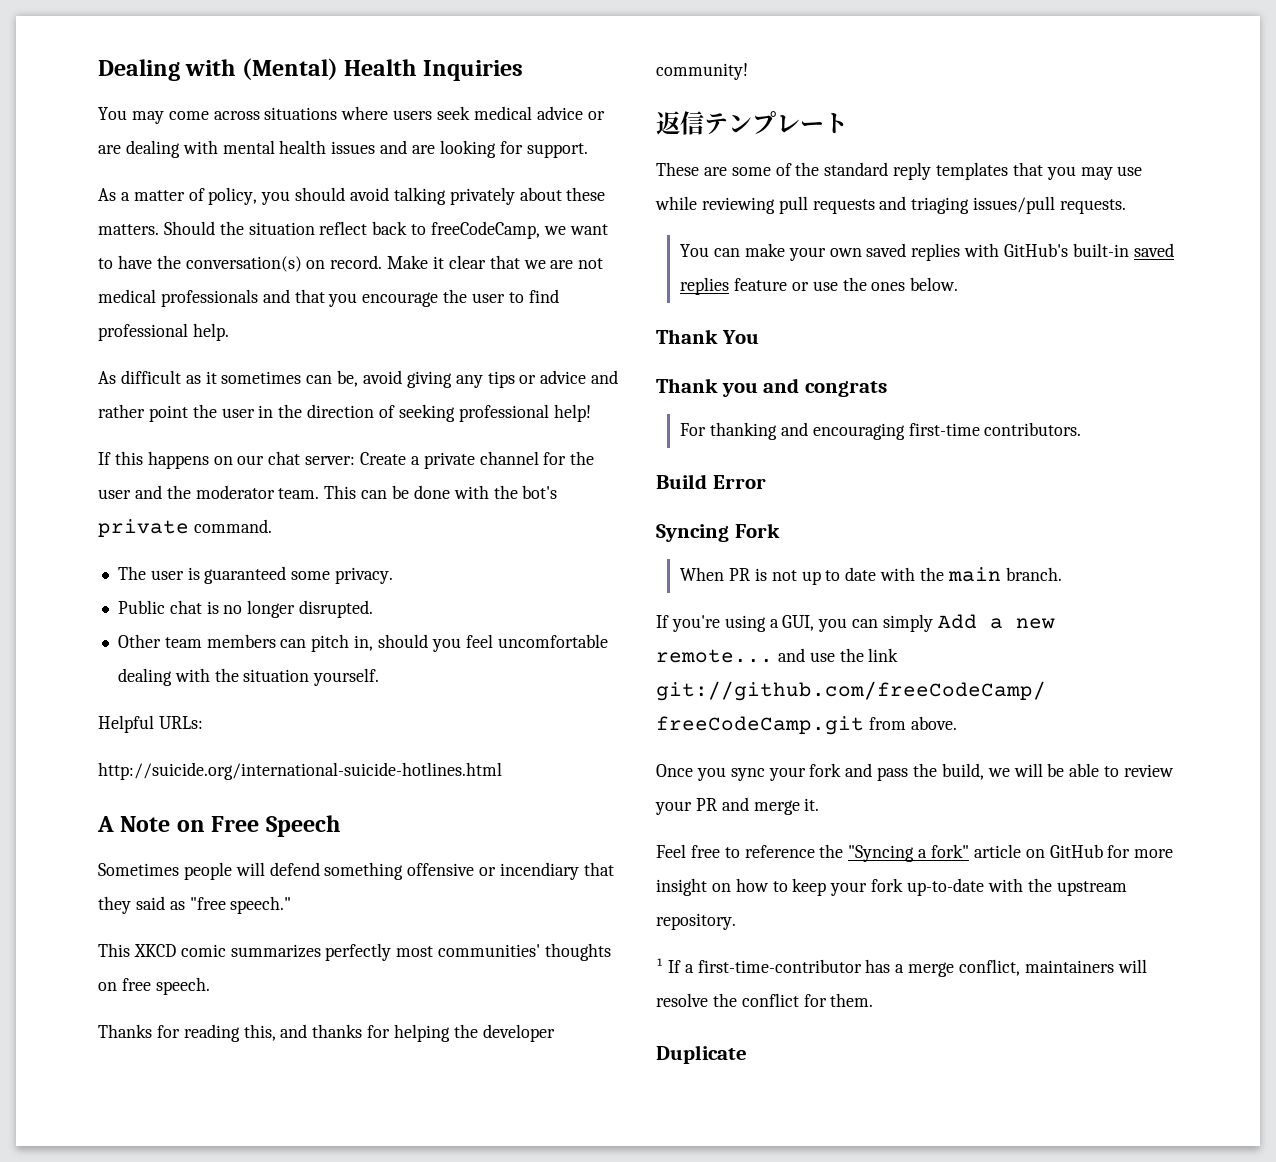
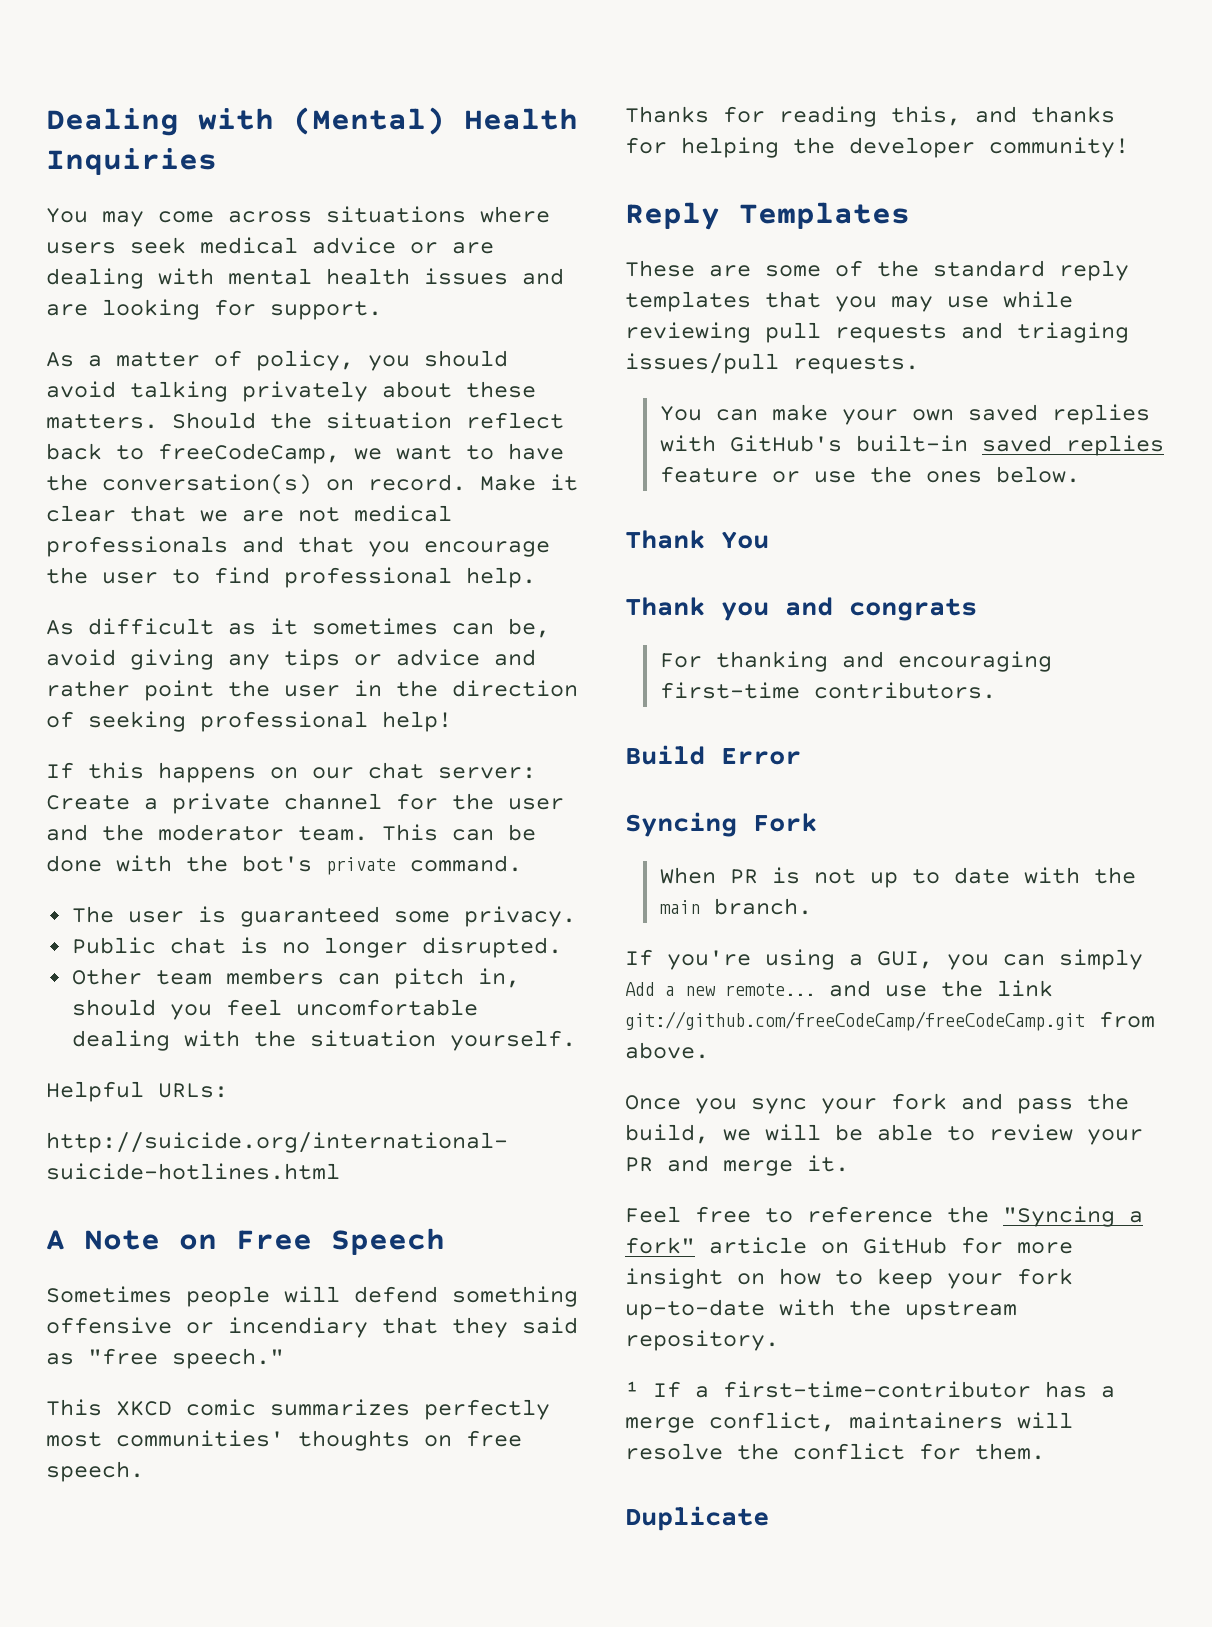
- 返信テンプレート
+ Reply Templates

